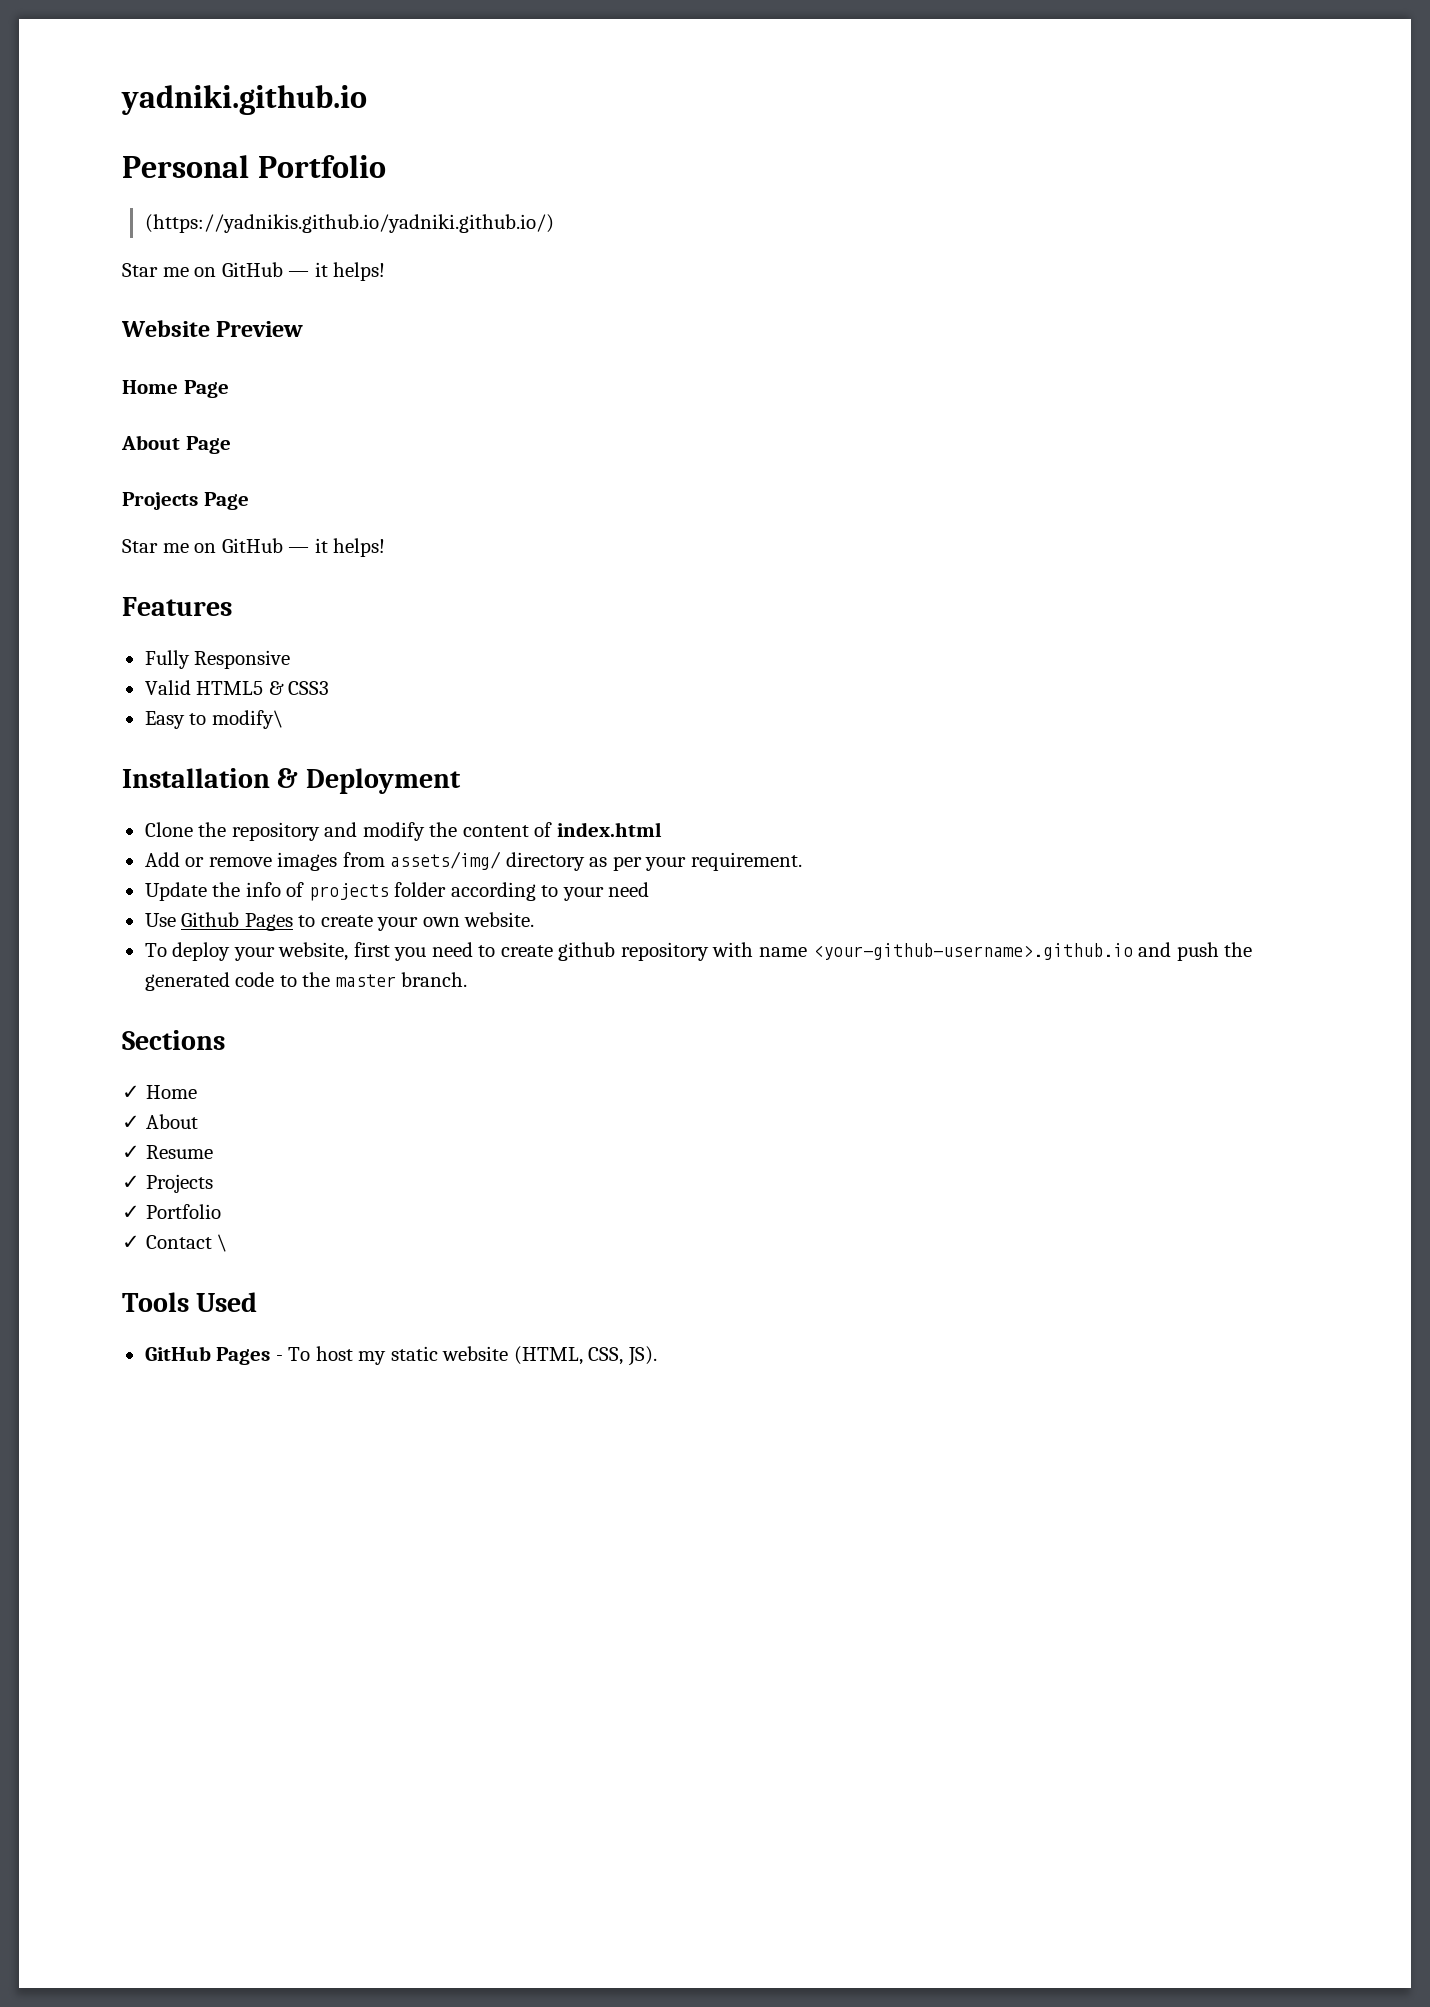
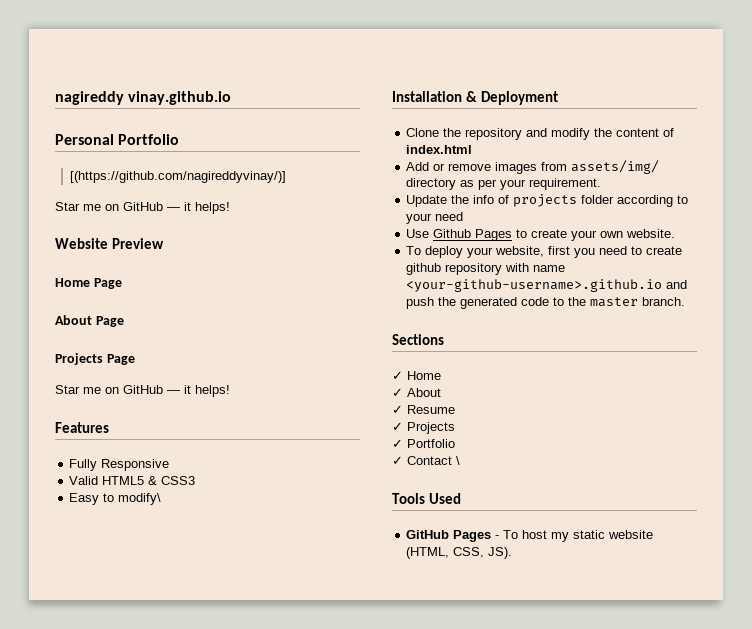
- yadniki.github.io
+ nagireddy vinay.github.io
- (https://yadnikis.github.io/yadniki.github.io/)
+ [(https://github.com/nagireddyvinay/)]

